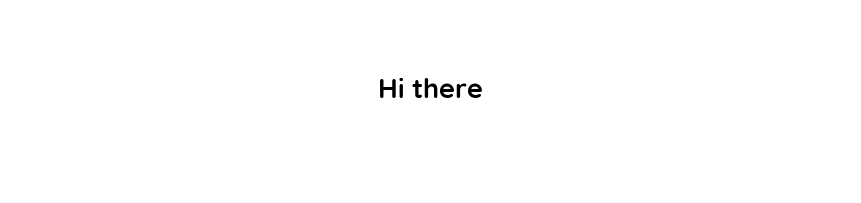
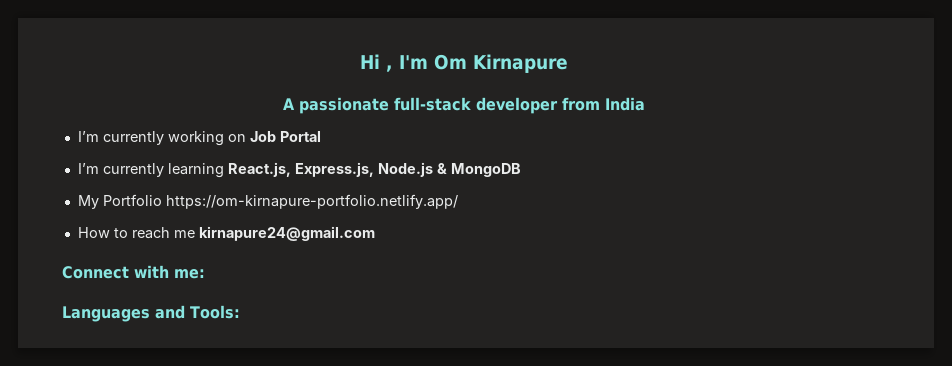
- Hi there
+ Hi , I'm Om Kirnapure
+ A passionate full-stack developer from India
+ I’m currently working on Job Portal
+ I’m currently learning React.js, Express.js, Node.js & MongoDB
+ My Portfolio https://om-kirnapure-portfolio.netlify.app/
+ How to reach me kirnapure24@gmail.com
+ Connect with me:
+ Languages and Tools:

